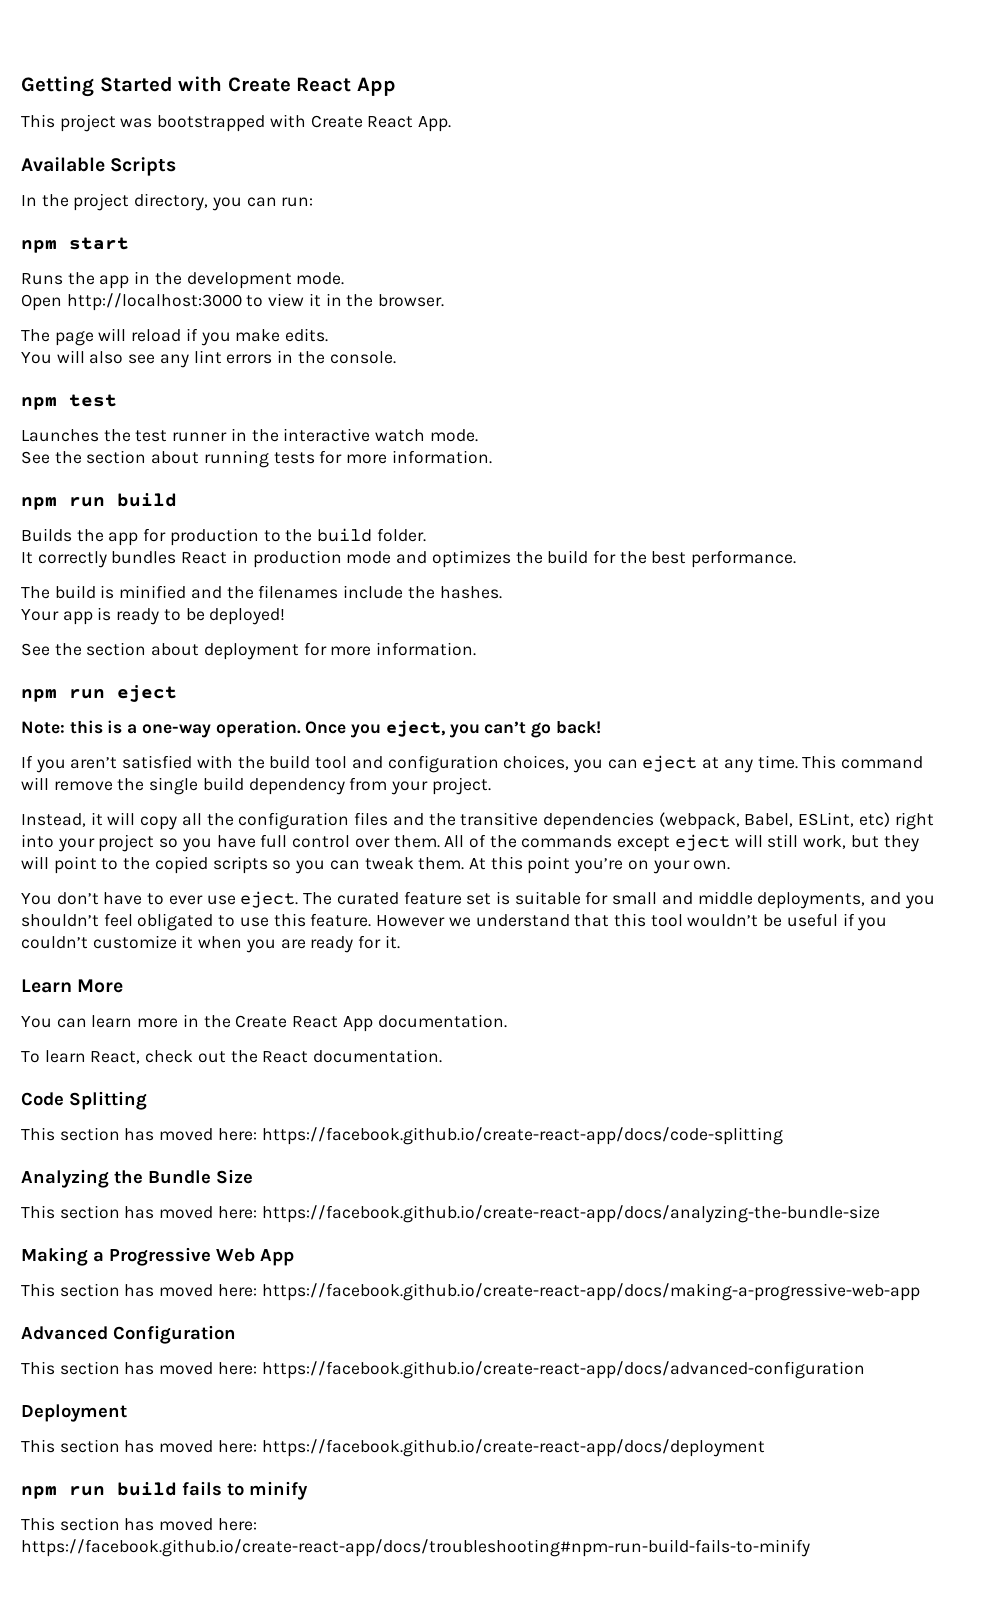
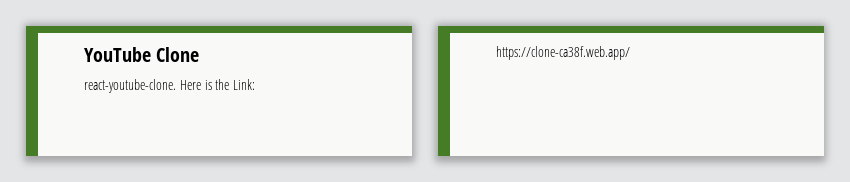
- Getting Started with Create React App
- This project was bootstrapped with Create React App.
- Available Scripts
- In the project directory, you can run:
- npm start
- Runs the app in the development mode.
- Open http://localhost:3000 to view it in the browser.
- The page will reload if you make edits.
- You will also see any lint errors in the console.
- npm test
- Launches the test runner in the interactive watch mode.
- See the section about running tests for more information.
- npm run build
- Builds the app for production to the build folder.
- It correctly bundles React in production mode and optimizes the build for the best performance.
- The build is minified and the filenames include the hashes.
- Your app is ready to be deployed!
- See the section about deployment for more information.
- npm run eject
- Note: this is a one-way operation. Once you eject, you can’t go back!
- If you aren’t satisfied with the build tool and configuration choices, you can eject at any time. This command will remove the single build dependency from your project.
- Instead, it will copy all the configuration files and the transitive dependencies (webpack, Babel, ESLint, etc) right into your project so you have full control over them. All of the commands except eject will still work, but they will point to the copied scripts so you can tweak them. At this point you’re on your own.
- You don’t have to ever use eject. The curated feature set is suitable for small and middle deployments, and you shouldn’t feel obligated to use this feature. However we understand that this tool wouldn’t be useful if you couldn’t customize it when you are ready for it.
- Learn More
- You can learn more in the Create React App documentation.
- To learn React, check out the React documentation.
- Code Splitting
- This section has moved here: https://facebook.github.io/create-react-app/docs/code-splitting
- Analyzing the Bundle Size
- This section has moved here: https://facebook.github.io/create-react-app/docs/analyzing-the-bundle-size
- Making a Progressive Web App
- This section has moved here: https://facebook.github.io/create-react-app/docs/making-a-progressive-web-app
- Advanced Configuration
- This section has moved here: https://facebook.github.io/create-react-app/docs/advanced-configuration
- Deployment
- This section has moved here: https://facebook.github.io/create-react-app/docs/deployment
- npm run build fails to minify
- This section has moved here: https://facebook.github.io/create-react-app/docs/troubleshooting#npm-run-build-fails-to-minify
+ YouTube Clone
+ react-youtube-clone. Here is the Link: https://clone-ca38f.web.app/

